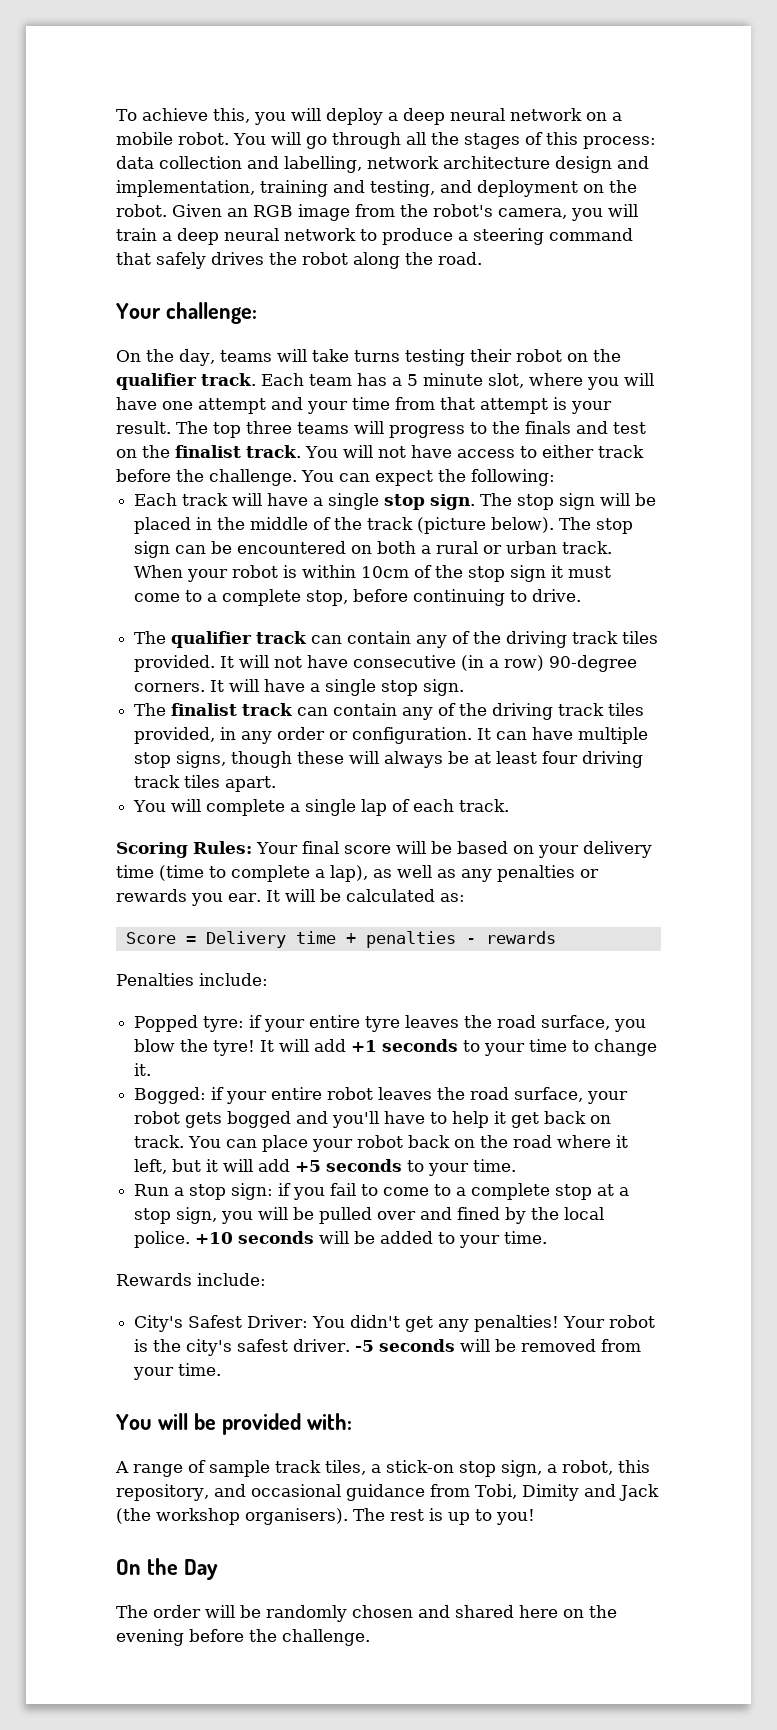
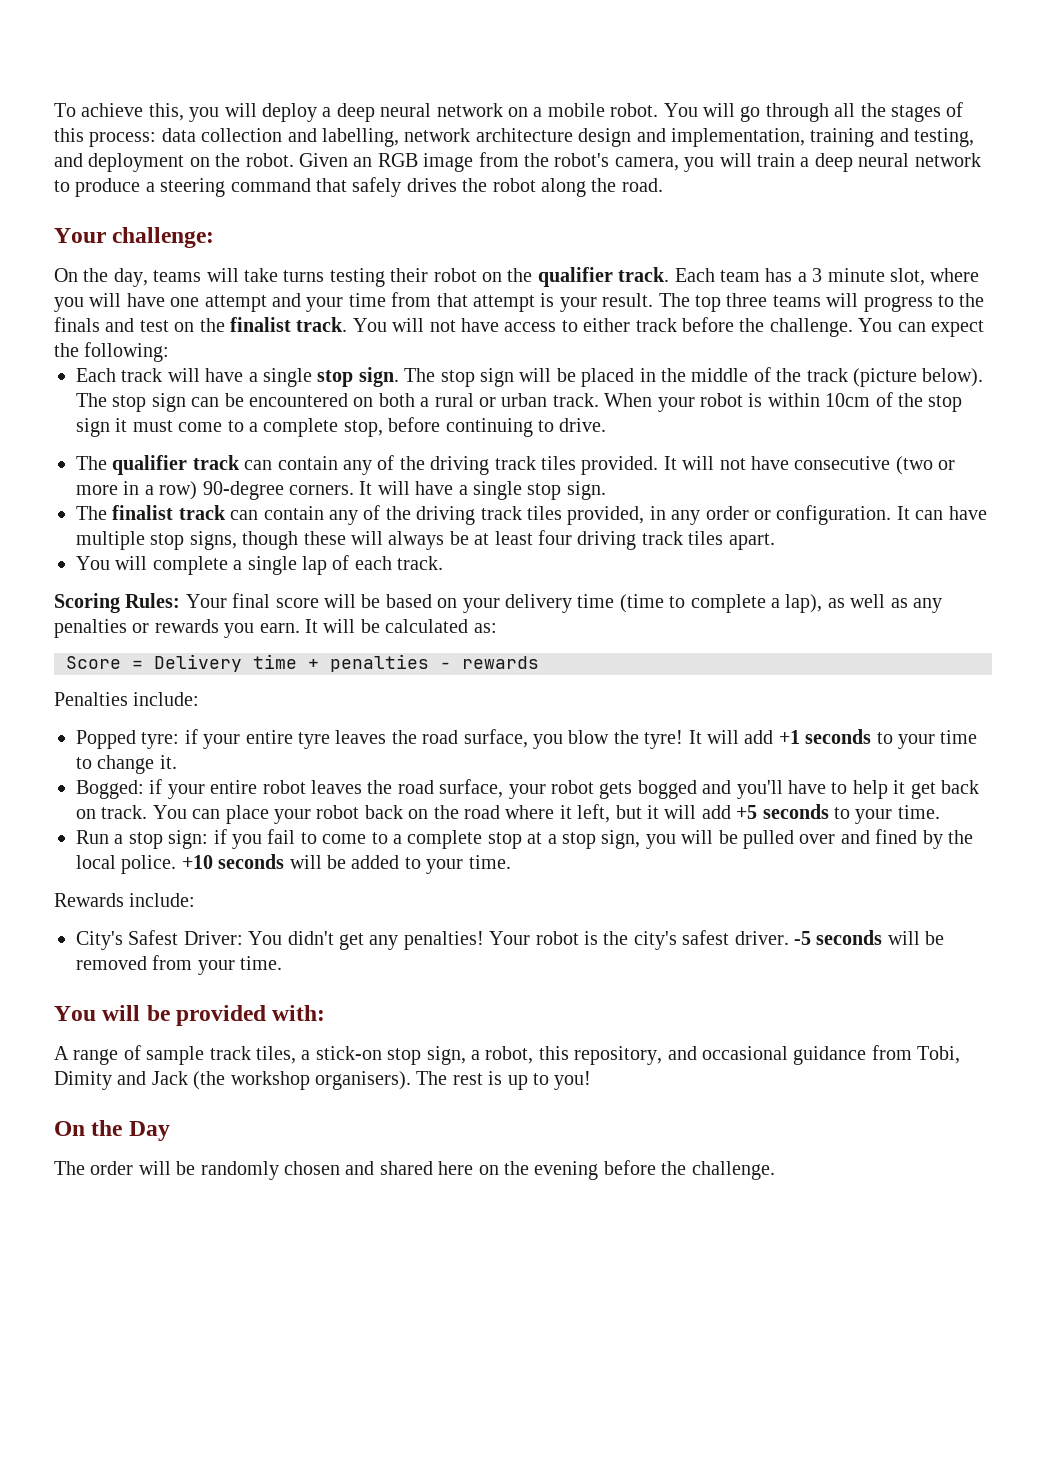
- Each team has a 5 minute slot, where you will have one attempt and your time from that attempt is your result.
+ Each team has a 3 minute slot, where you will have one attempt and your time from that attempt is your result.
- It will not have consecutive (in a row) 90-degree corners.
+ It will not have consecutive (two or more in a row) 90-degree corners.
- Scoring Rules: Your final score will be based on your delivery time (time to complete a lap), as well as any penalties or rewards you ear.
+ Scoring Rules: Your final score will be based on your delivery time (time to complete a lap), as well as any penalties or rewards you earn.

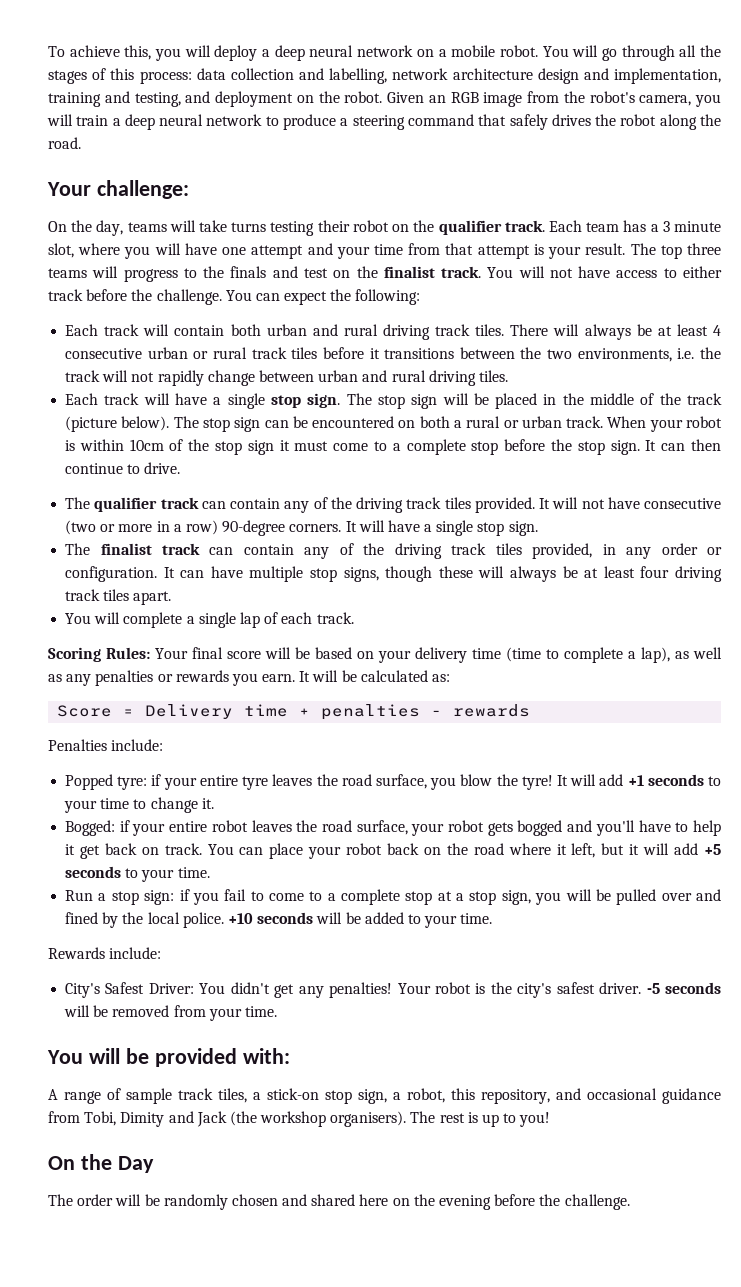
+ Each track will contain both urban and rural driving track tiles. There will always be at least 4 consecutive urban or rural track tiles before it transitions between the two environments, i.e. the track will not rapidly change between urban and rural driving tiles.
- When your robot is within 10cm of the stop sign it must come to a complete stop, before continuing to drive.
+ When your robot is within 10cm of the stop sign it must come to a complete stop before the stop sign. It can then continue to drive.

